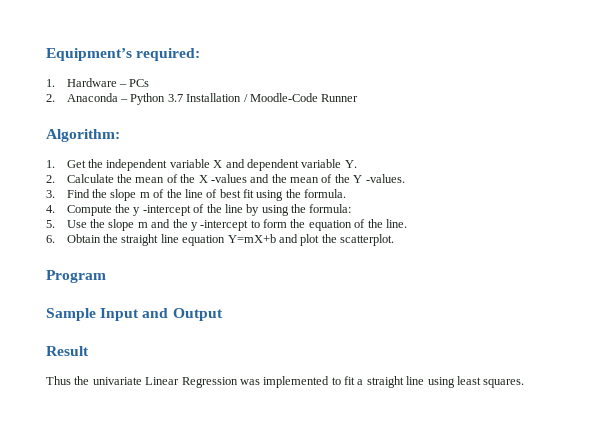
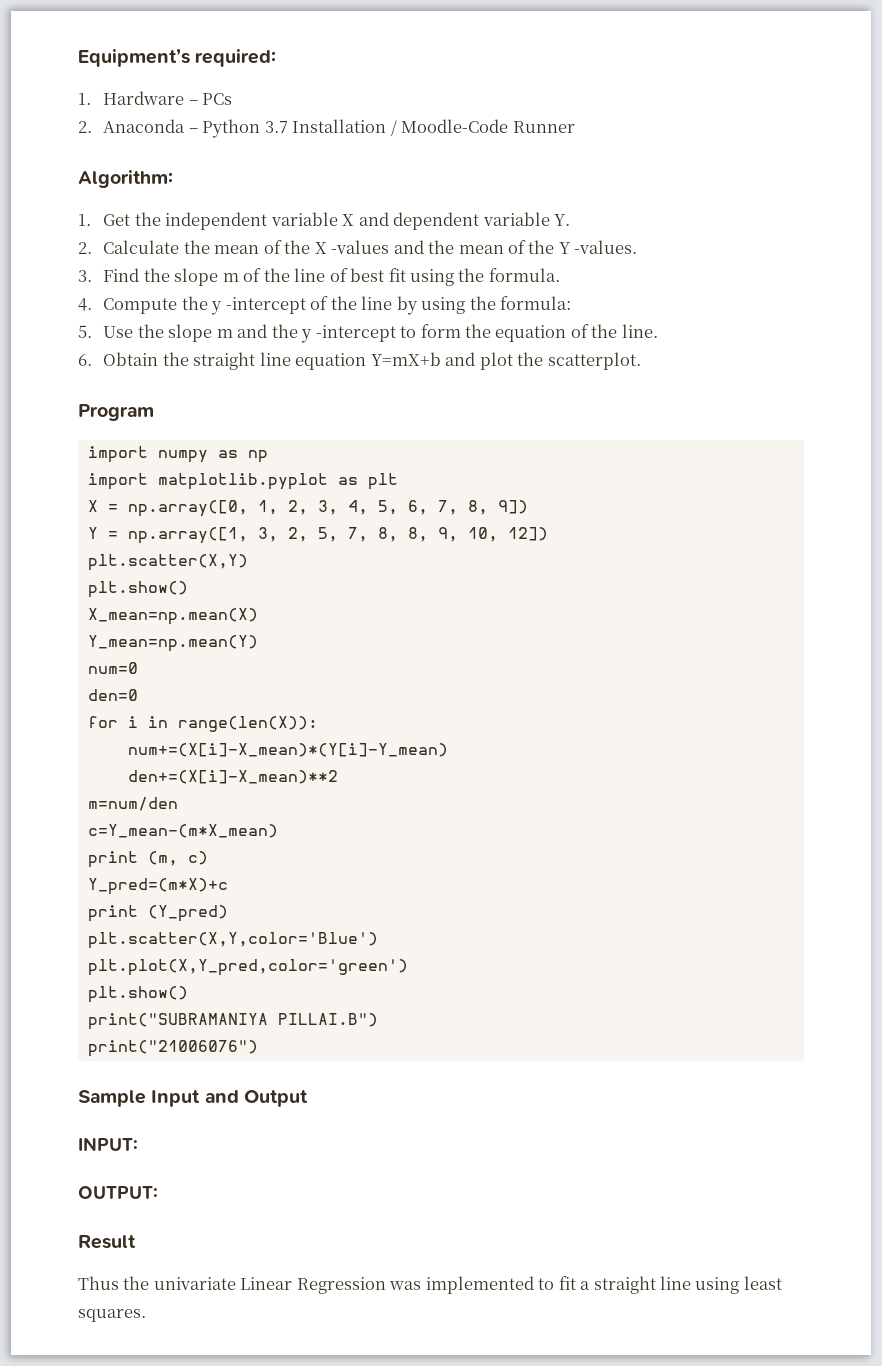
+ import numpy as np
+ import matplotlib.pyplot as plt
+ X = np.array([0, 1, 2, 3, 4, 5, 6, 7, 8, 9])
+ Y = np.array([1, 3, 2, 5, 7, 8, 8, 9, 10, 12])
+ plt.scatter(X,Y)
+ plt.show()
+ X_mean=np.mean(X)
+ Y_mean=np.mean(Y)
+ num=0
+ den=0
+ for i in range(len(X)):
+ num+=(X[i]-X_mean)*(Y[i]-Y_mean)
+ den+=(X[i]-X_mean)**2
+ m=num/den
+ c=Y_mean-(m*X_mean)
+ print (m, c)
+ Y_pred=(m*X)+c
+ print (Y_pred)
+ plt.scatter(X,Y,color='Blue')
+ plt.plot(X,Y_pred,color='green')
+ plt.show()
+ print("SUBRAMANIYA PILLAI.B")
+ print("21006076")
+ INPUT:
+ OUTPUT:

